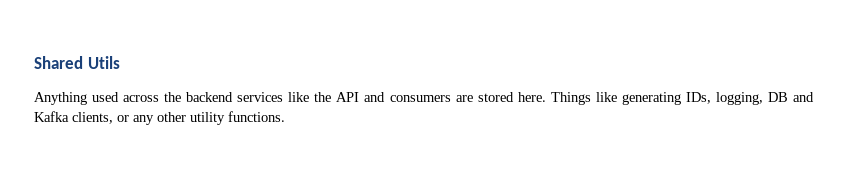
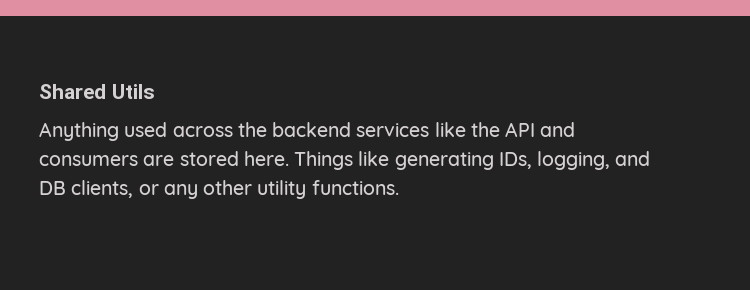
- Things like generating IDs, logging, DB and Kafka clients, or any other utility functions.
+ Things like generating IDs, logging, and DB clients, or any other utility functions.

